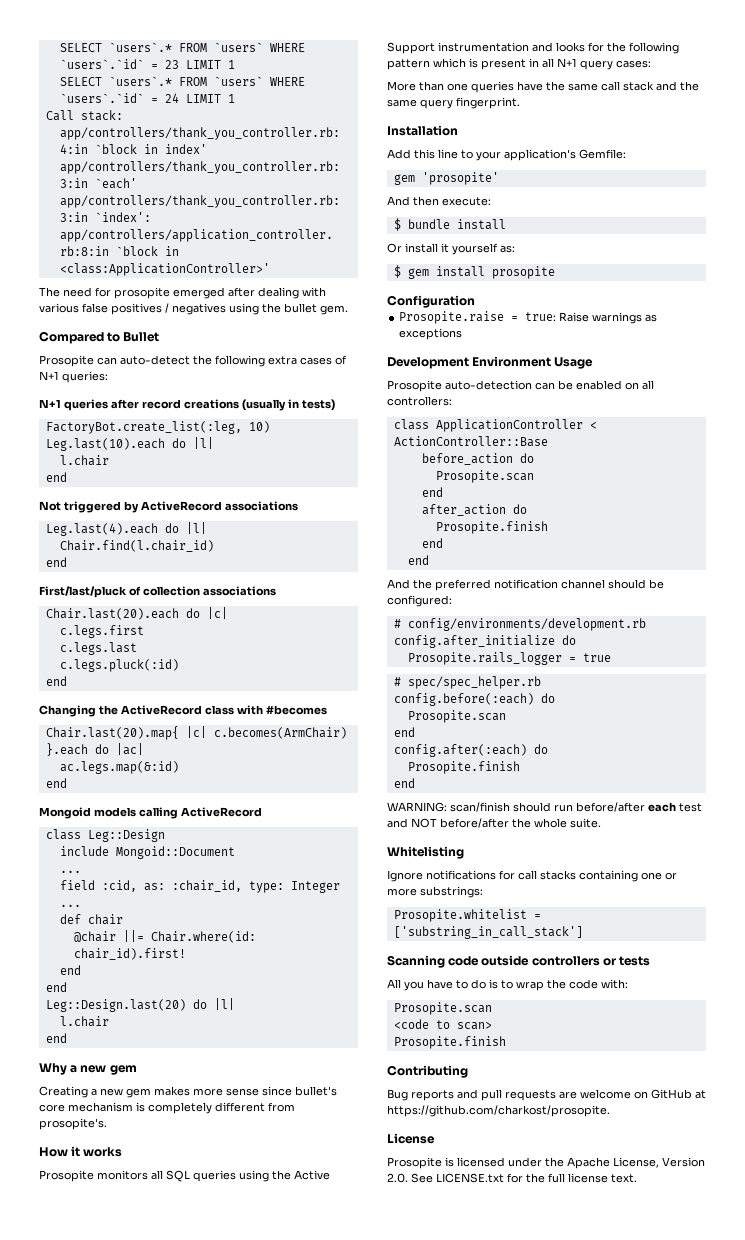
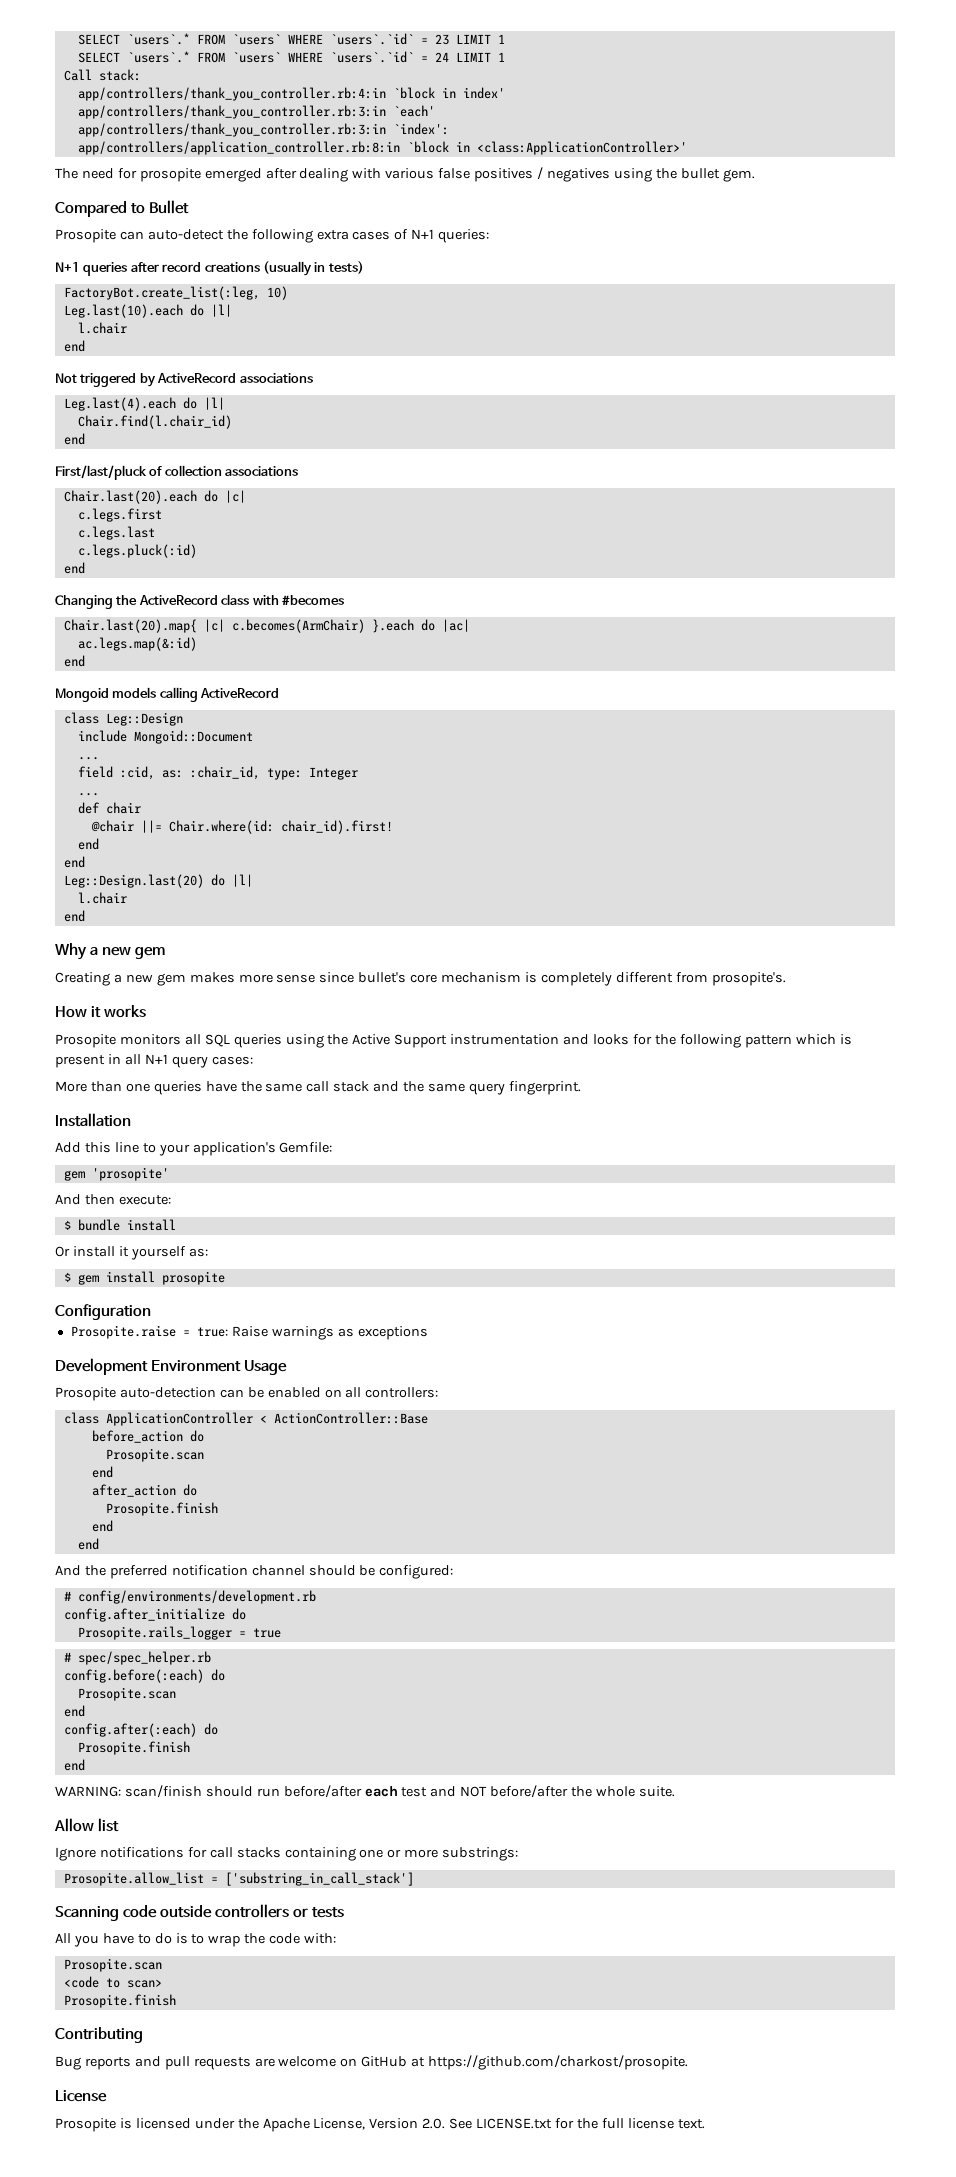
- Whitelisting
+ Allow list
- Prosopite.whitelist = ['substring_in_call_stack']
+ Prosopite.allow_list = ['substring_in_call_stack']

